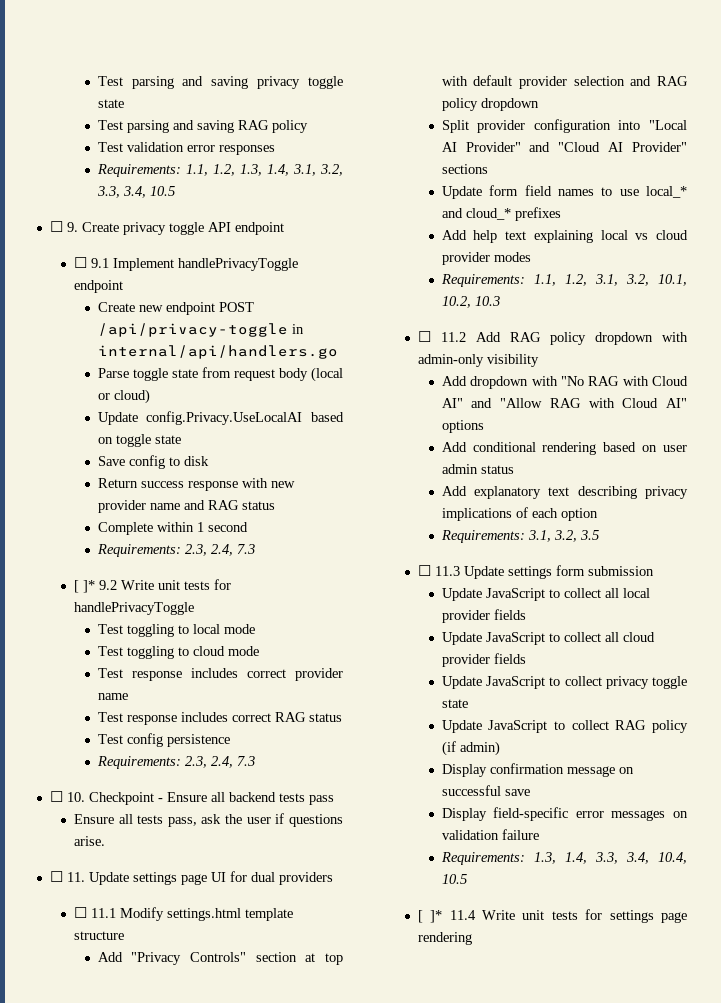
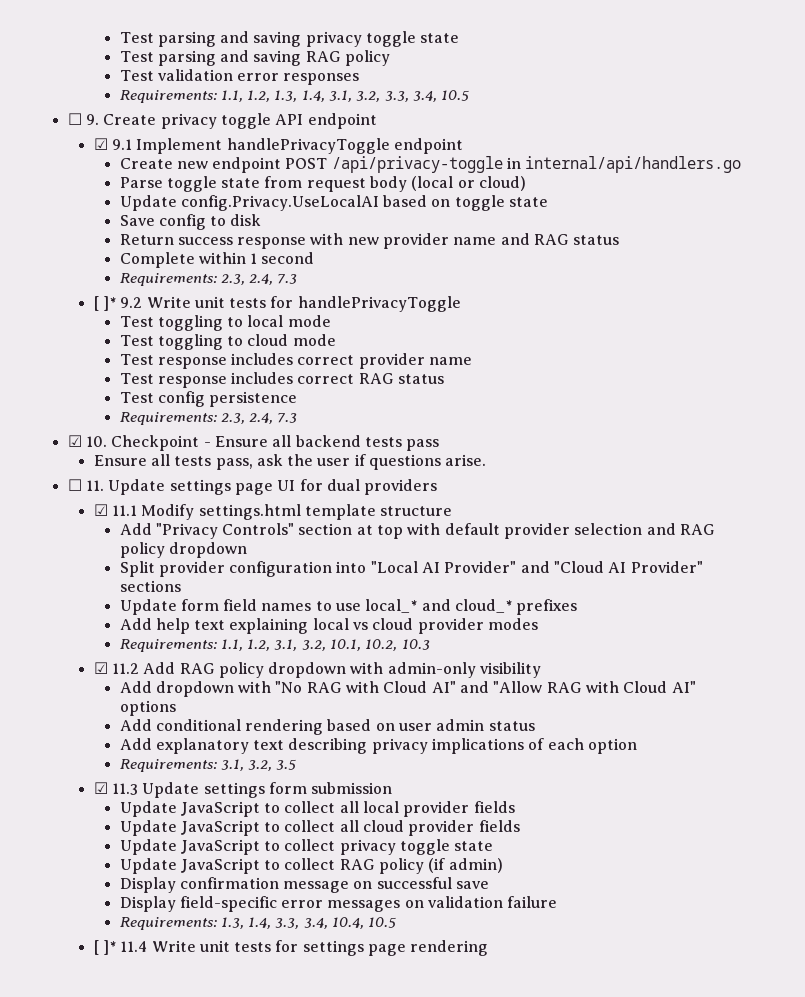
- ☐ 9.1 Implement handlePrivacyToggle endpoint
+ ☑ 9.1 Implement handlePrivacyToggle endpoint
- ☐ 10. Checkpoint - Ensure all backend tests pass
+ ☑ 10. Checkpoint - Ensure all backend tests pass
- ☐ 11.1 Modify settings.html template structure
+ ☑ 11.1 Modify settings.html template structure
- ☐ 11.2 Add RAG policy dropdown with admin-only visibility
+ ☑ 11.2 Add RAG policy dropdown with admin-only visibility
- ☐ 11.3 Update settings form submission
+ ☑ 11.3 Update settings form submission

